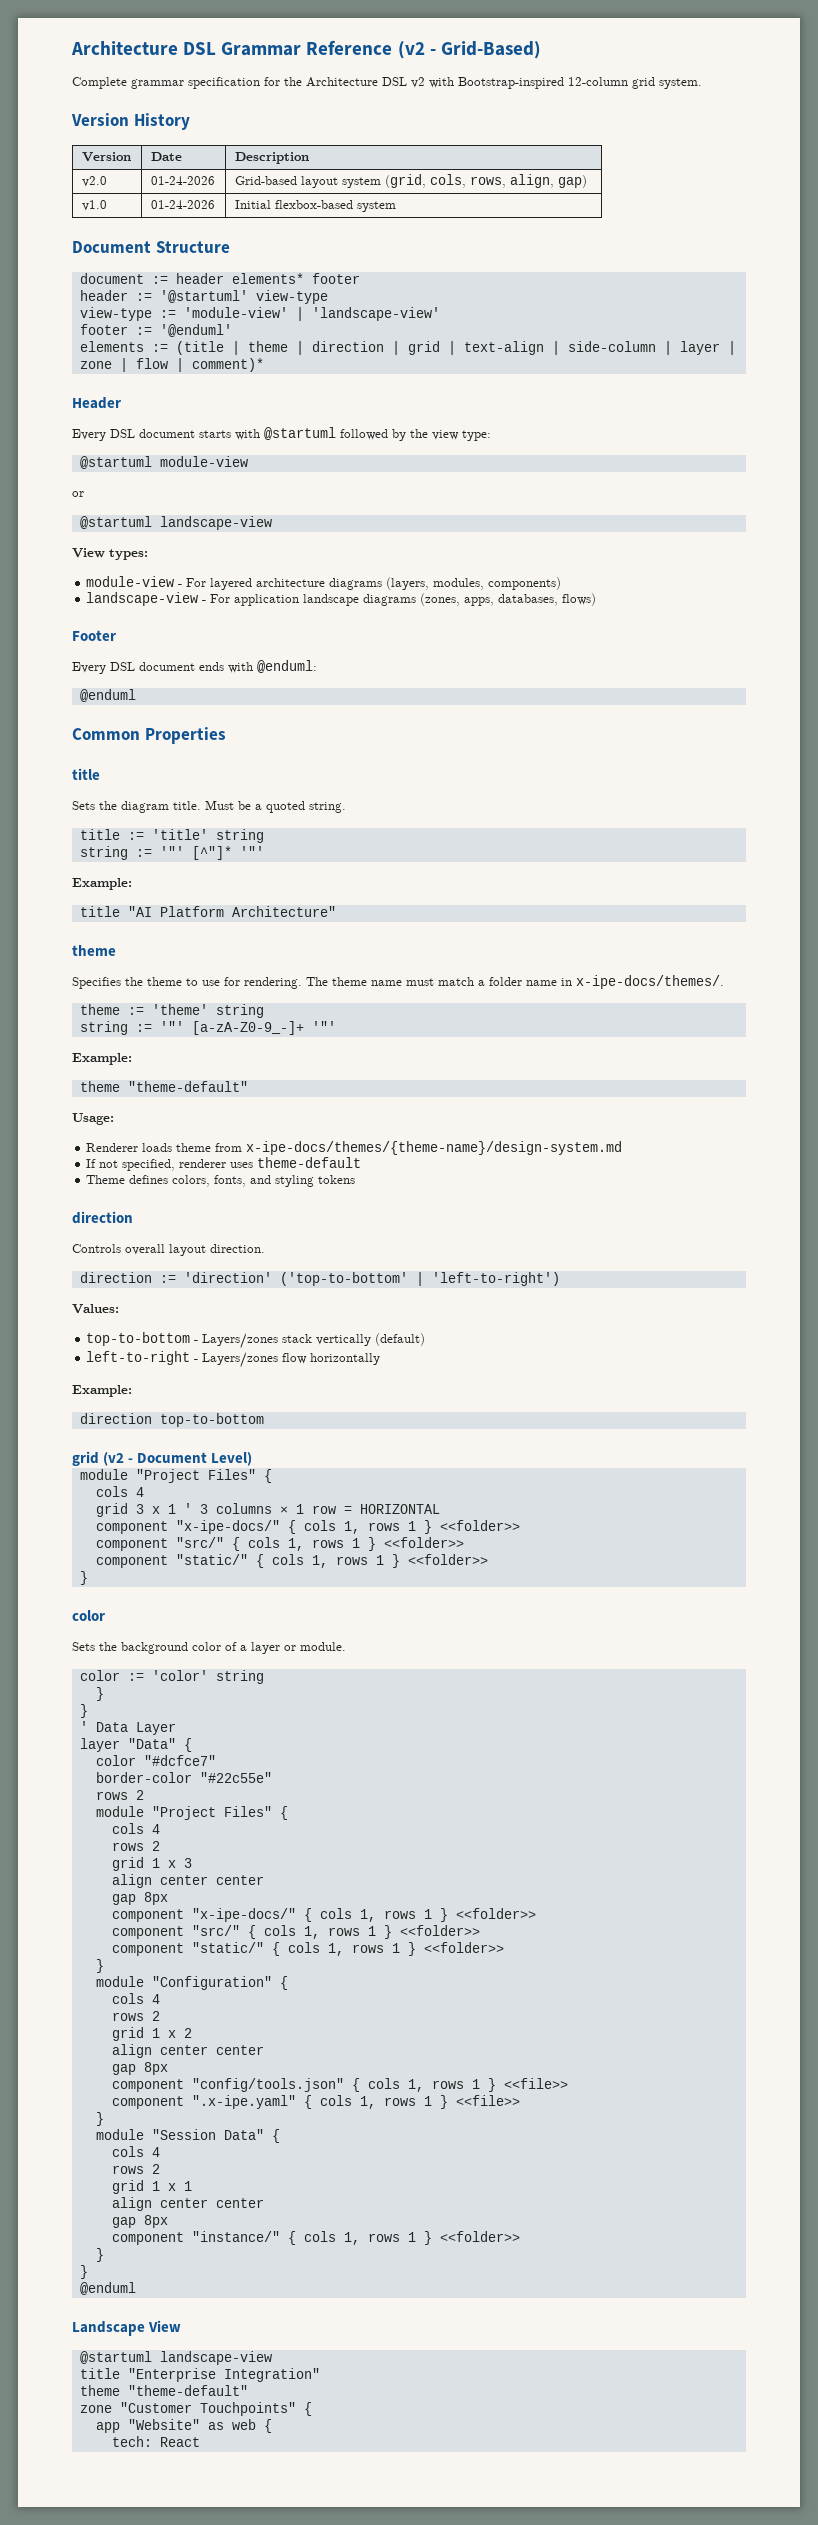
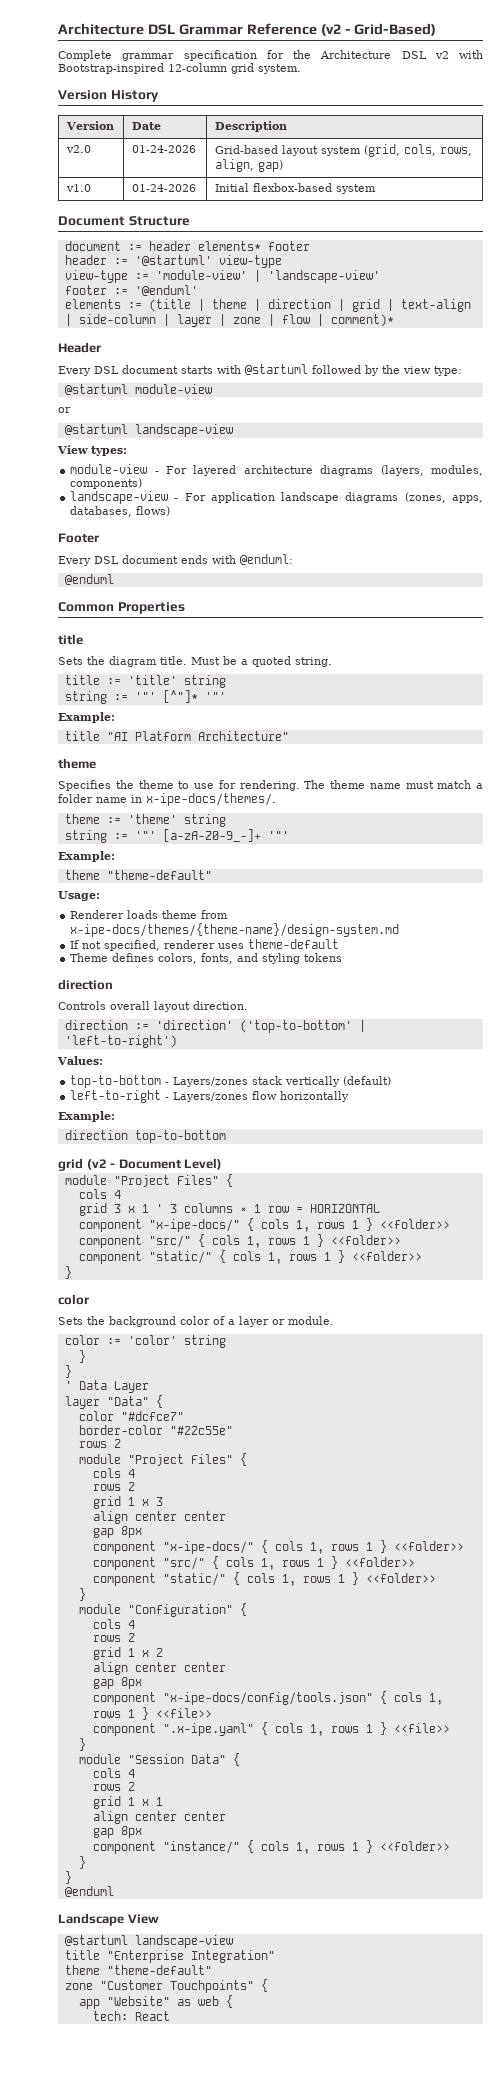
- component "config/tools.json" { cols 1, rows 1 } <<file>>
+ component "x-ipe-docs/config/tools.json" { cols 1, rows 1 } <<file>>

